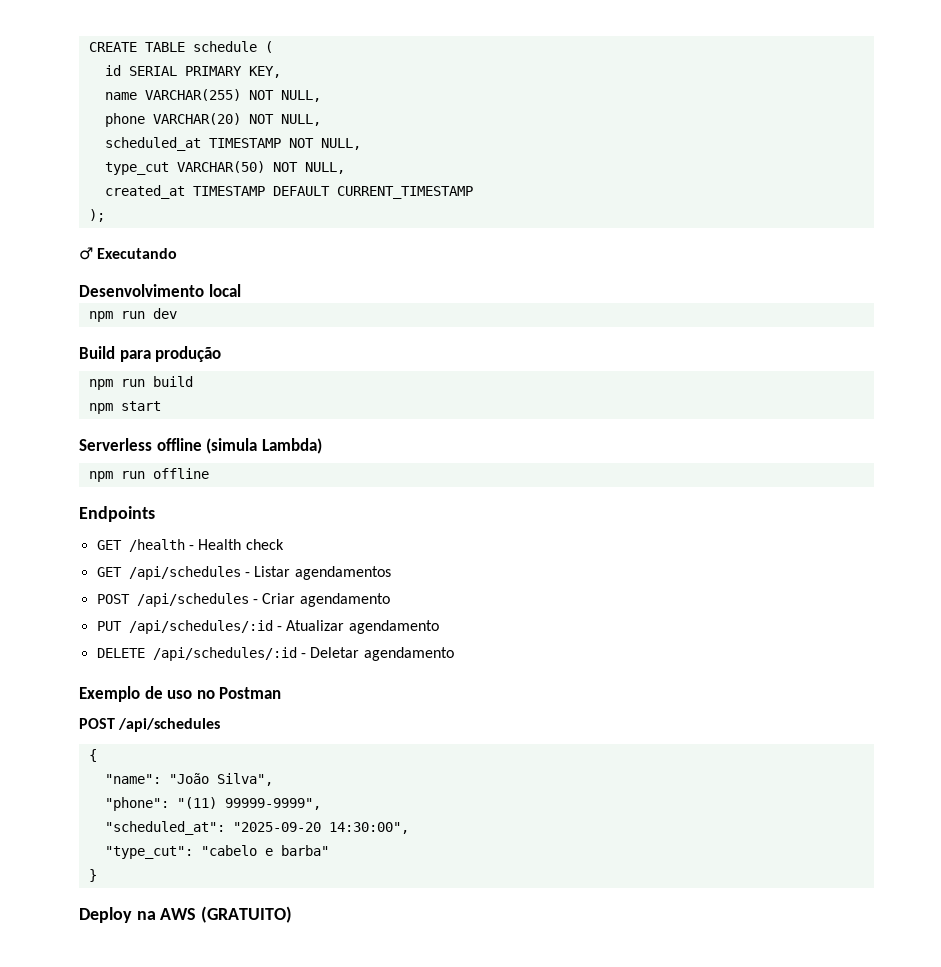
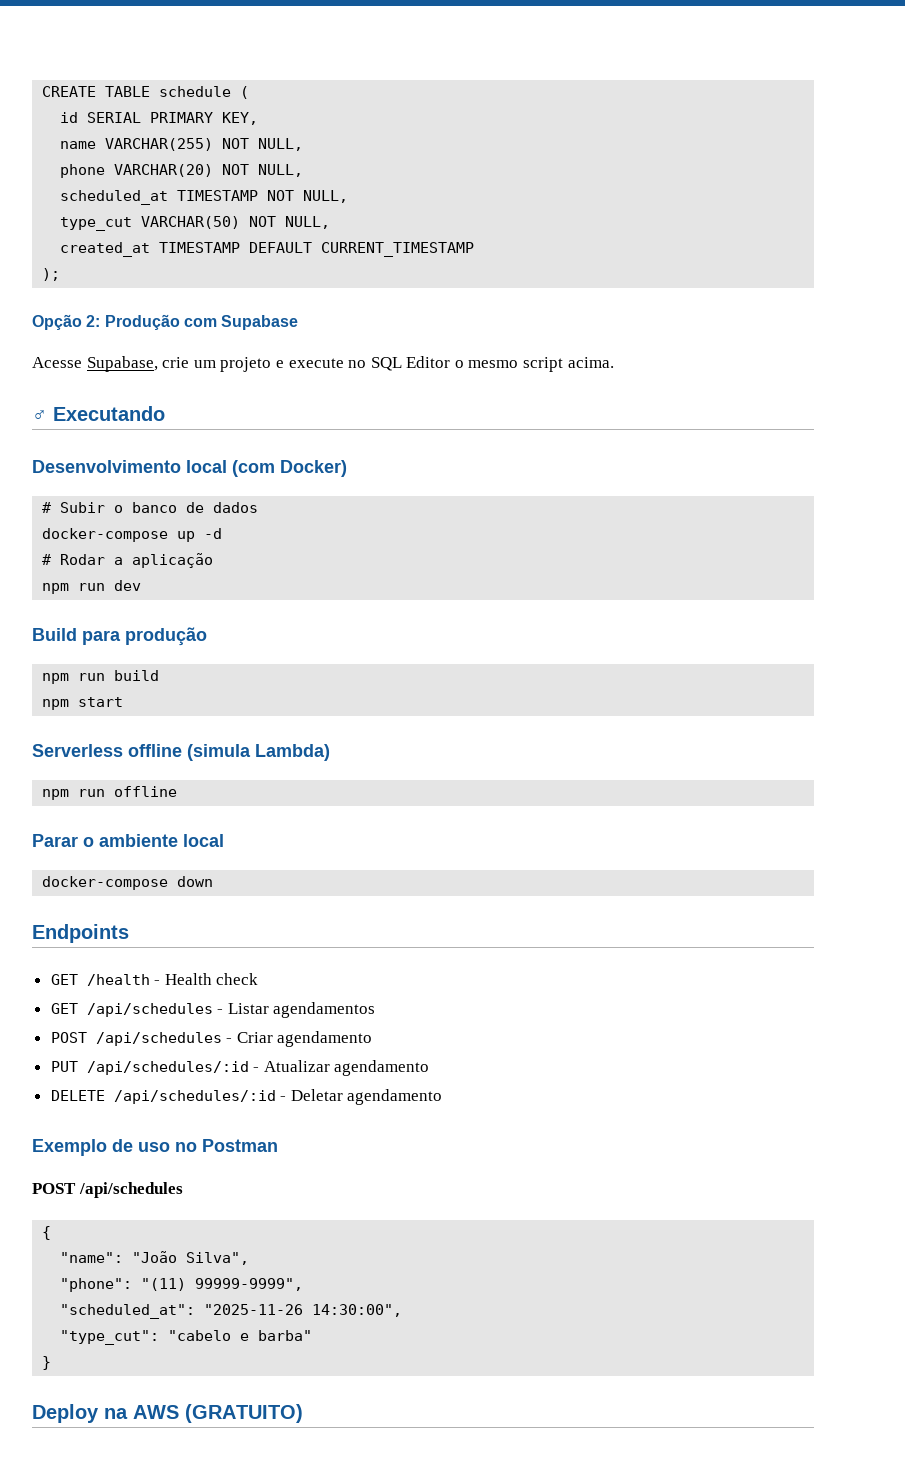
+ Opção 2: Produção com Supabase
+ Acesse Supabase, crie um projeto e execute no SQL Editor o mesmo script acima.
  ♂ Executando
- Desenvolvimento local
+ Desenvolvimento local (com Docker)
+ # Subir o banco de dados
+ docker-compose up -d
+ # Rodar a aplicação
+ Parar o ambiente local
+ docker-compose down
- "scheduled_at": "2025-09-20 14:30:00",
+ "scheduled_at": "2025-11-26 14:30:00",

